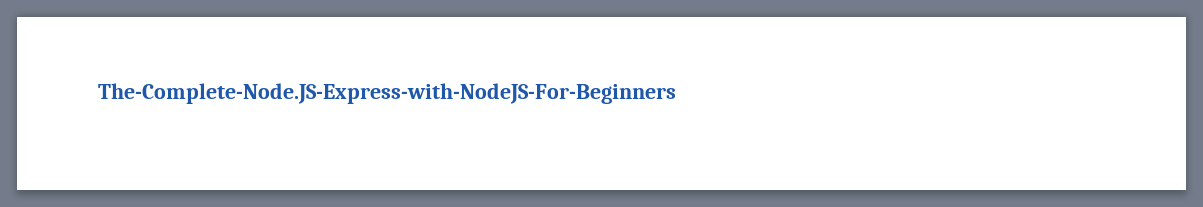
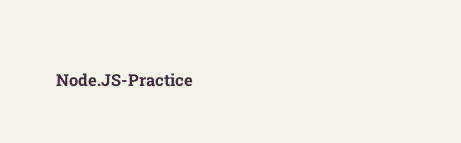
- The-Complete-Node.JS-Express-with-NodeJS-For-Beginners
+ Node.JS-Practice

